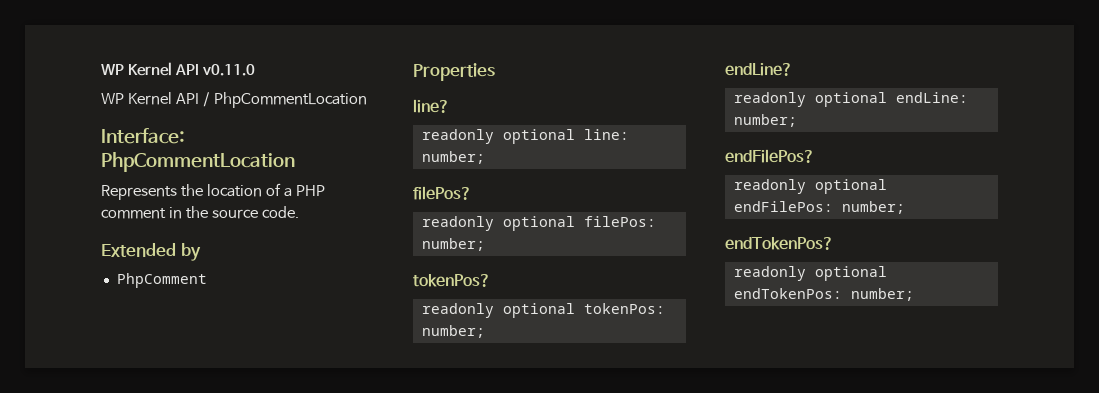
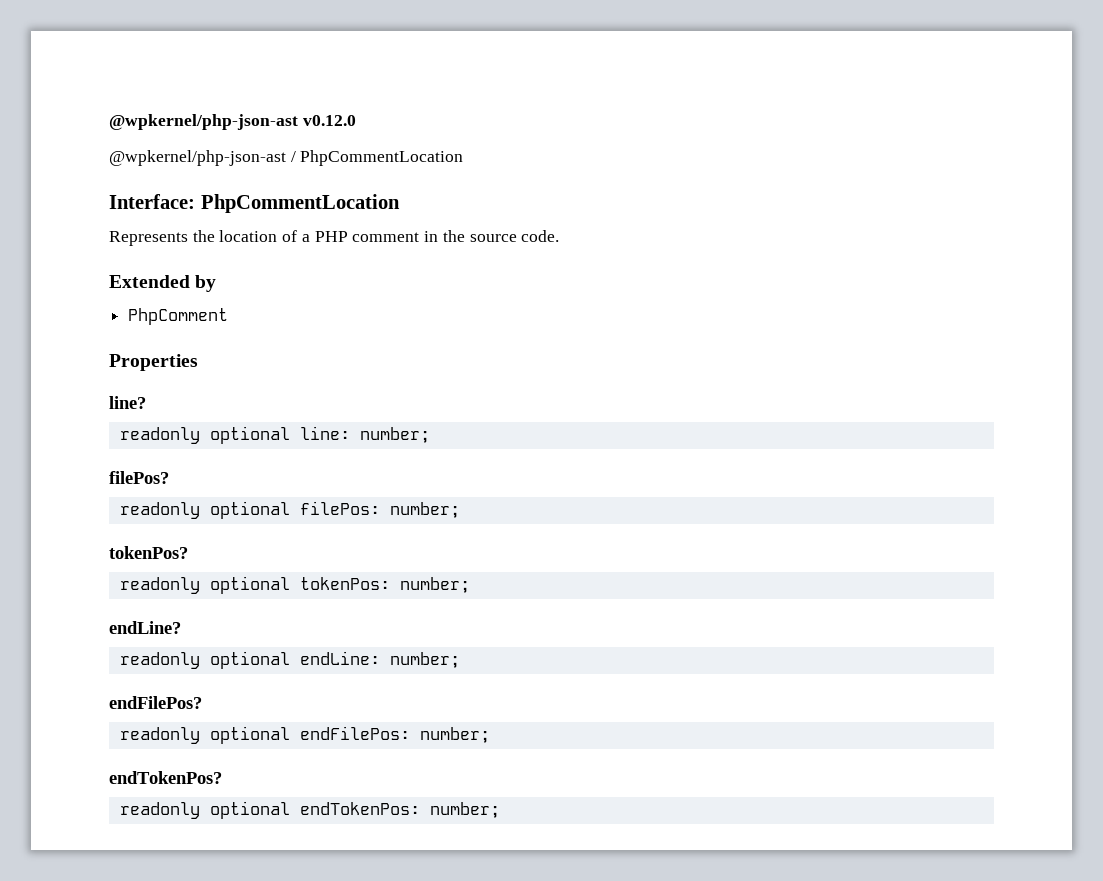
- WP Kernel API v0.11.0
- WP Kernel API / PhpCommentLocation
+ @wpkernel/php-json-ast v0.12.0
+ @wpkernel/php-json-ast / PhpCommentLocation

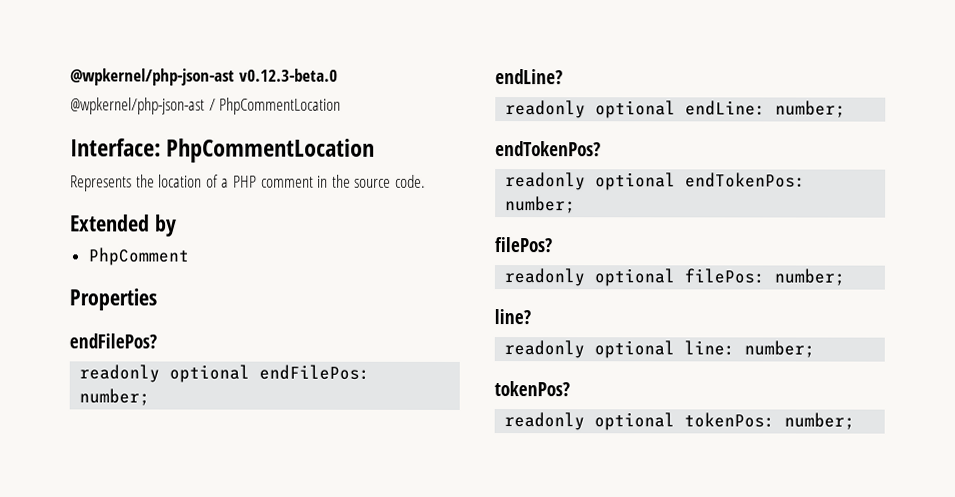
- @wpkernel/php-json-ast v0.12.0
+ @wpkernel/php-json-ast v0.12.3-beta.0
- line?
- readonly optional line: number;
+ endFilePos?
+ readonly optional endFilePos: number;
+ endLine?
+ readonly optional endLine: number;
+ endTokenPos?
+ readonly optional endTokenPos: number;
+ line?
+ readonly optional line: number;
- endLine?
- readonly optional endLine: number;
- endFilePos?
- readonly optional endFilePos: number;
- endTokenPos?
- readonly optional endTokenPos: number;

